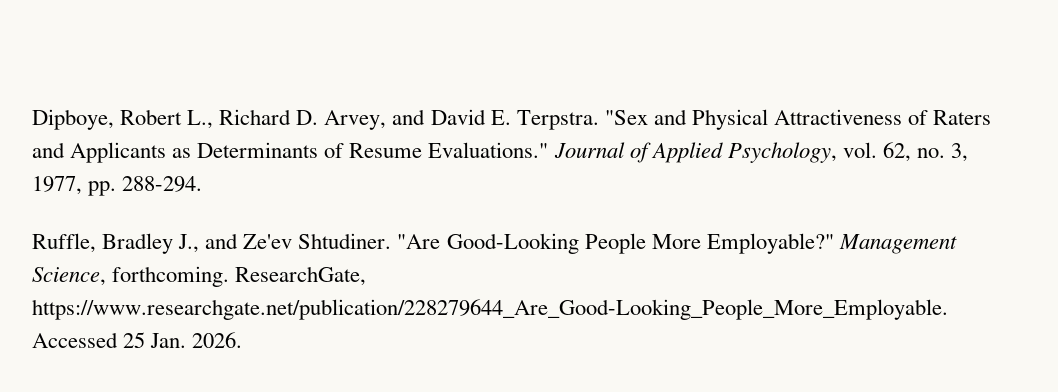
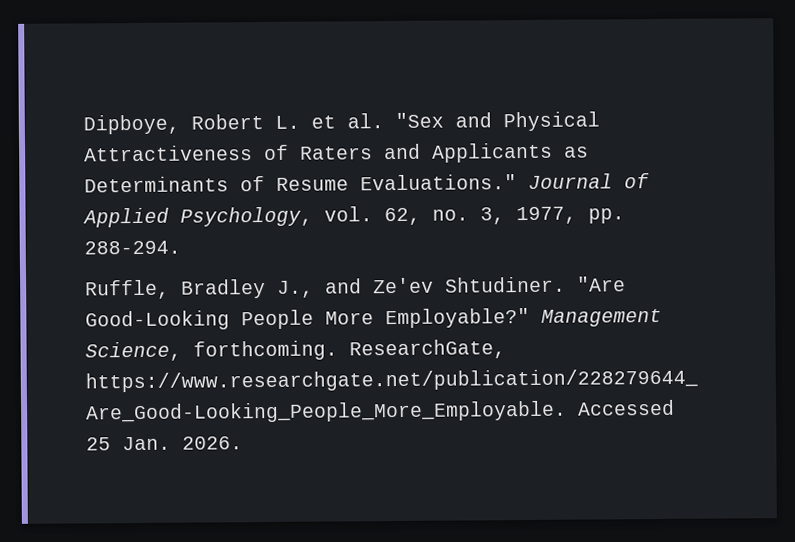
- Dipboye, Robert L., Richard D. Arvey, and David E. Terpstra. "Sex and Physical Attractiveness of Raters and Applicants as Determinants of Resume Evaluations."
+ Dipboye, Robert L. et al. "Sex and Physical Attractiveness of Raters and Applicants as Determinants of Resume Evaluations."

